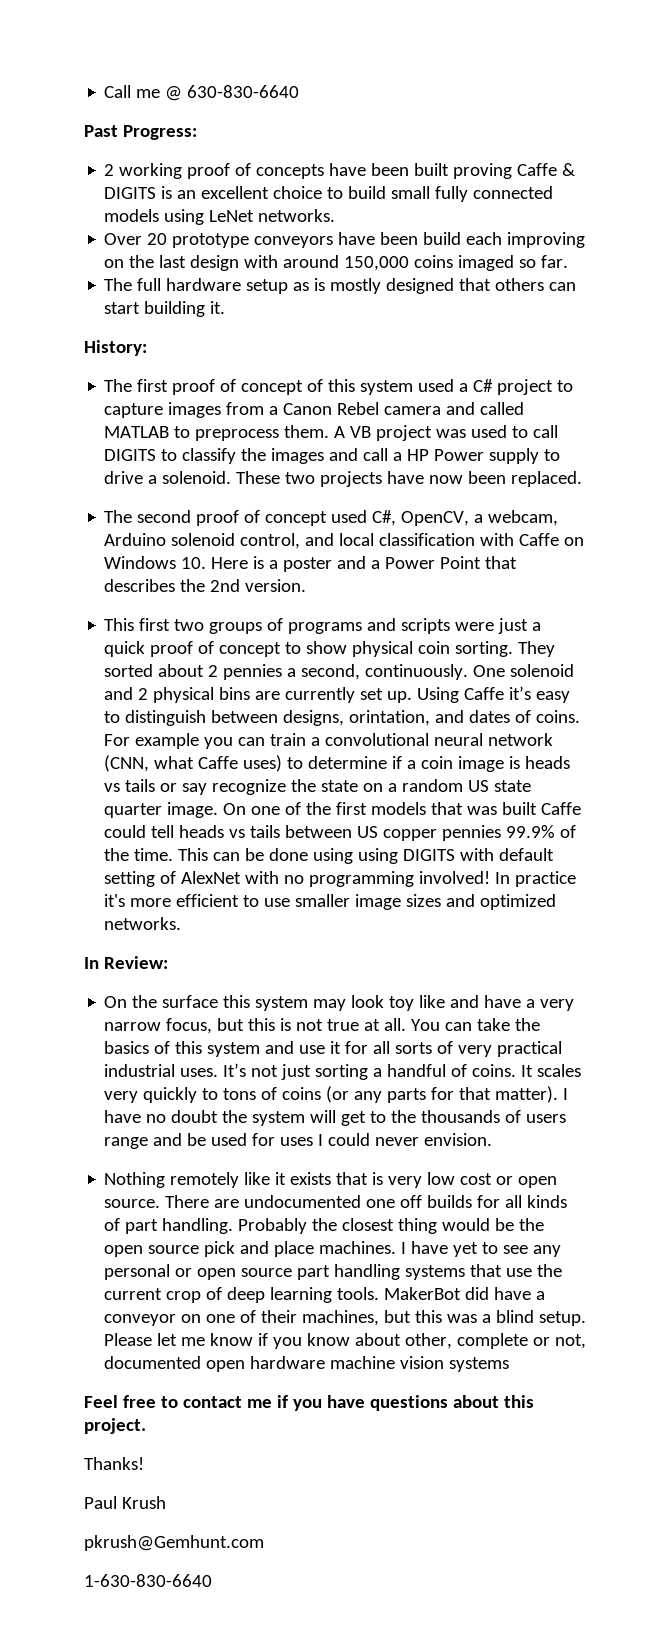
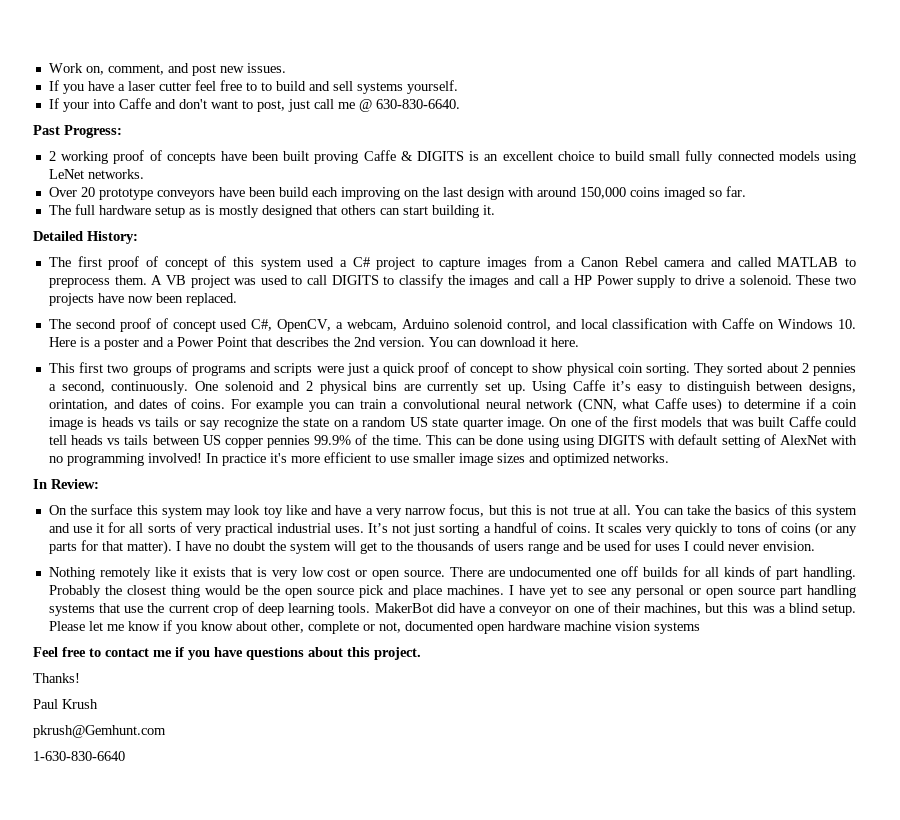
- Call me @ 630-830-6640
+ Work on, comment, and post new issues.
+ If you have a laser cutter feel free to to build and sell systems yourself.
+ If your into Caffe and don't want to post, just call me @ 630-830-6640.
- History:
+ Detailed History:
+ You can download it here.

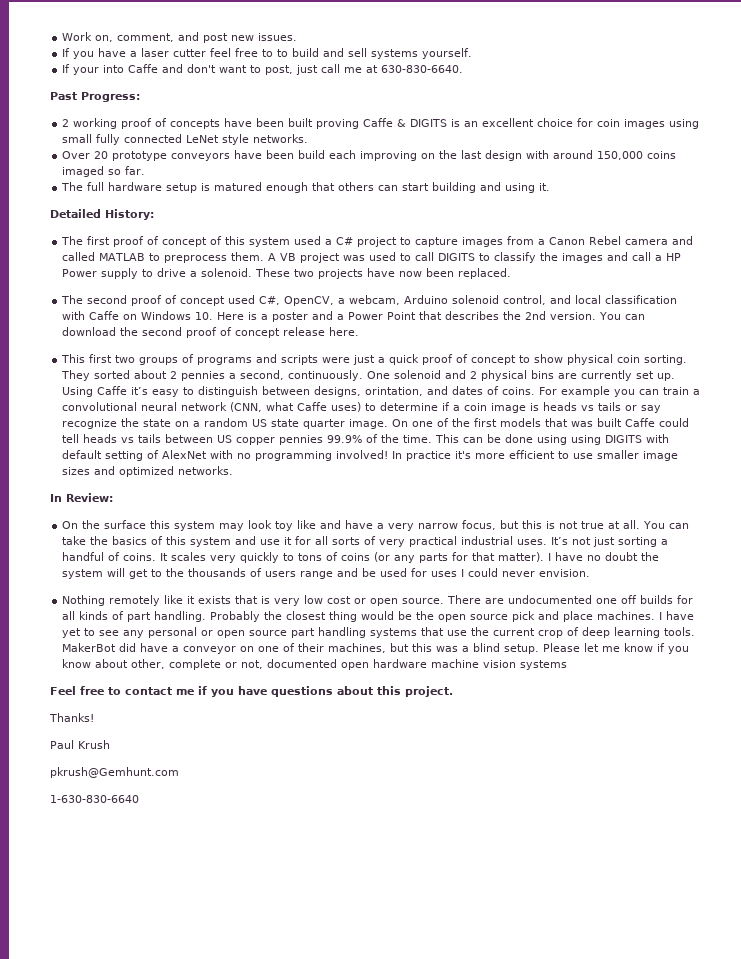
- If your into Caffe and don't want to post, just call me @ 630-830-6640.
+ If your into Caffe and don't want to post, just call me at 630-830-6640.
- 2 working proof of concepts have been built proving Caffe & DIGITS is an excellent choice to build small fully connected models using LeNet networks.
+ 2 working proof of concepts have been built proving Caffe & DIGITS is an excellent choice for coin images using small fully connected LeNet style networks.
- The full hardware setup as is mostly designed that others can start building it.
+ The full hardware setup is matured enough that others can start building and using it.
- You can download it here.
+ You can download the second proof of concept release here.

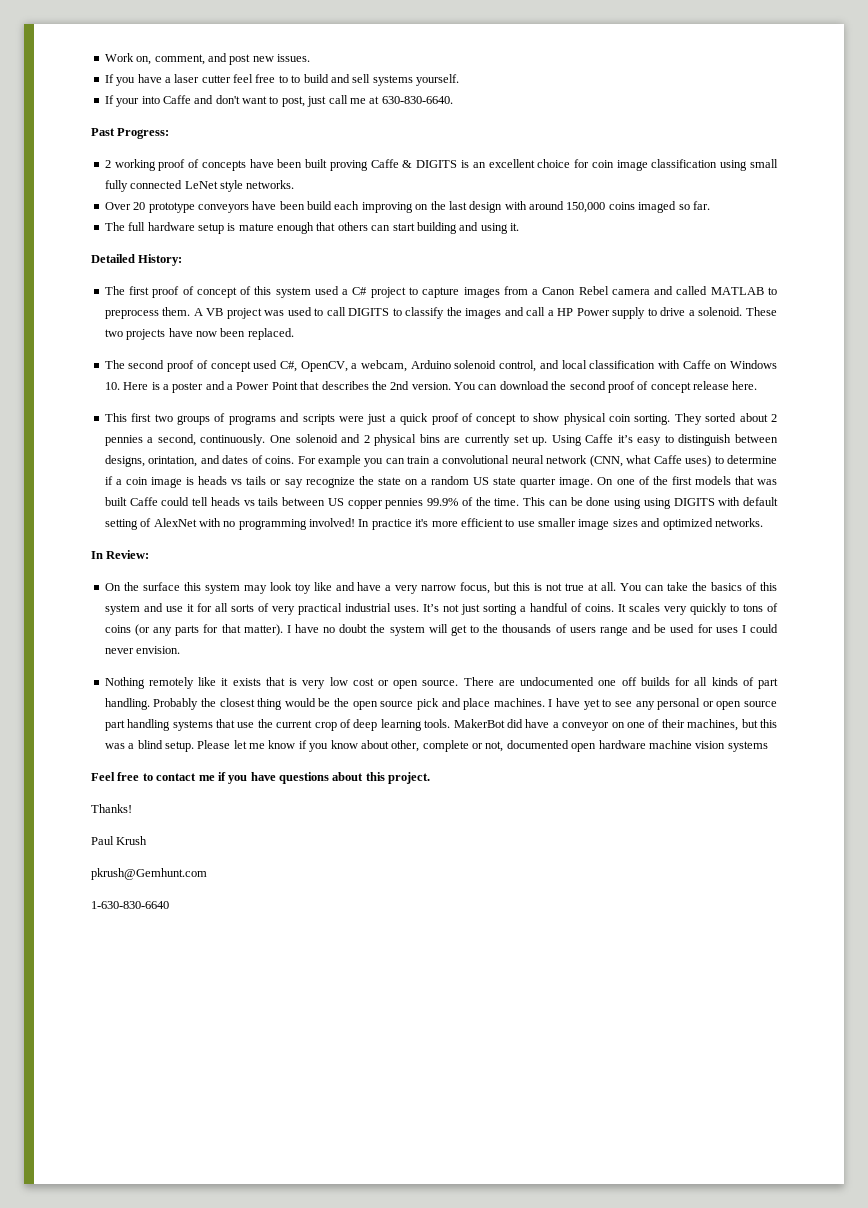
- 2 working proof of concepts have been built proving Caffe & DIGITS is an excellent choice for coin images using small fully connected LeNet style networks.
+ 2 working proof of concepts have been built proving Caffe & DIGITS is an excellent choice for coin image classification using small fully connected LeNet style networks.
- The full hardware setup is matured enough that others can start building and using it.
+ The full hardware setup is mature enough that others can start building and using it.

